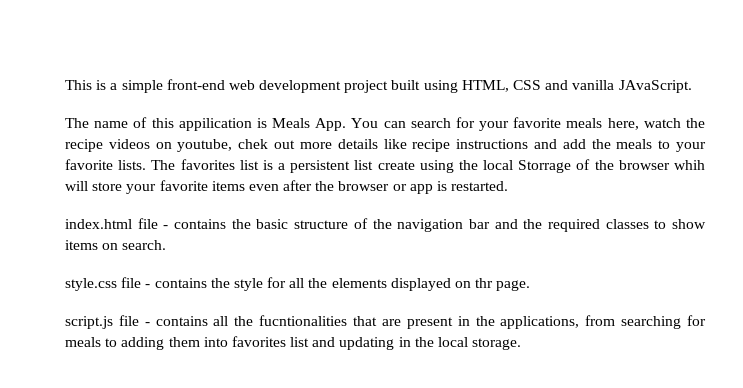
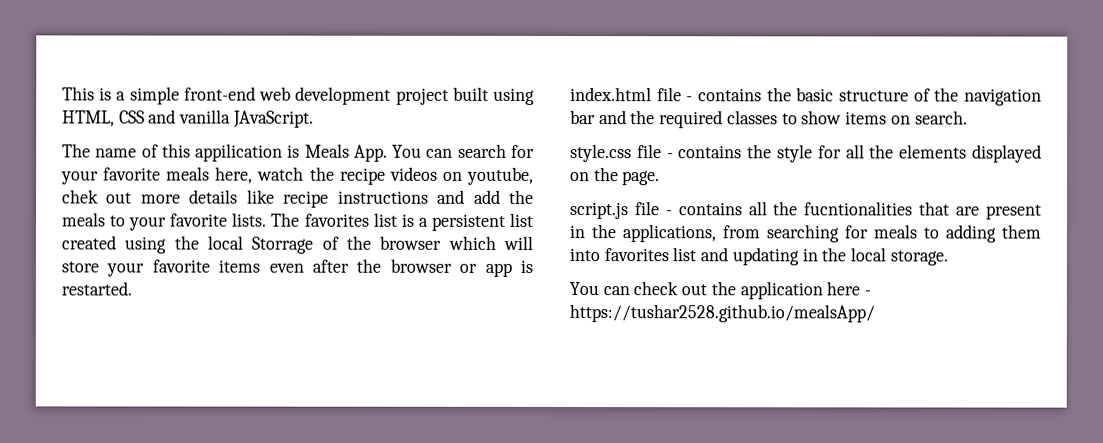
- The favorites list is a persistent list create using the local Storrage of the browser whih will store your favorite items even after the browser or app is restarted.
+ The favorites list is a persistent list created using the local Storrage of the browser which will store your favorite items even after the browser or app is restarted.
- style.css file - contains the style for all the elements displayed on thr page.
+ style.css file - contains the style for all the elements displayed on the page.
+ You can check out the application here - https://tushar2528.github.io/mealsApp/

